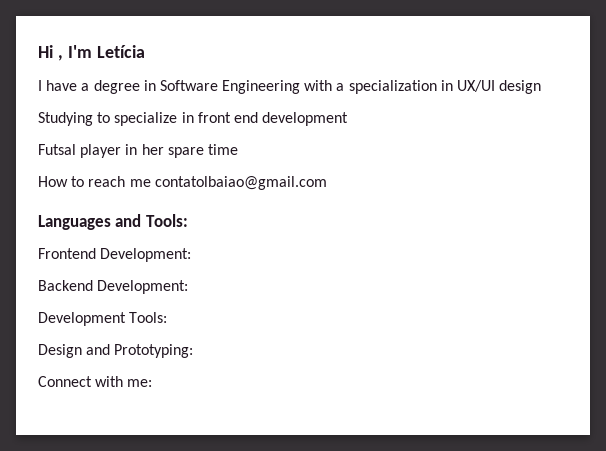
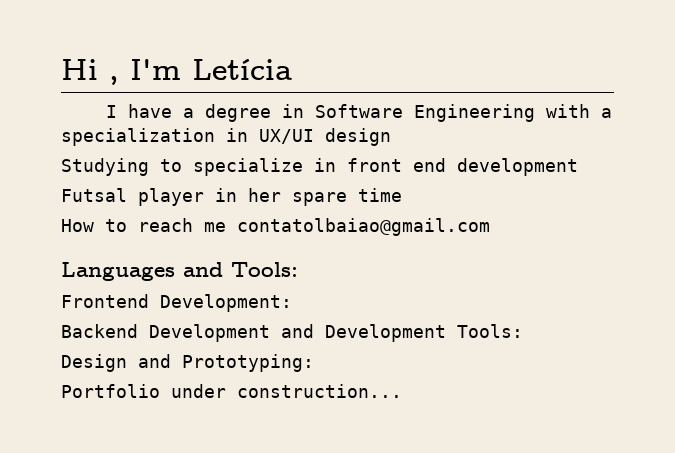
- Backend Development:
- Development Tools:
+ Backend Development and Development Tools:
- Connect with me:
+ Portfolio under construction...

